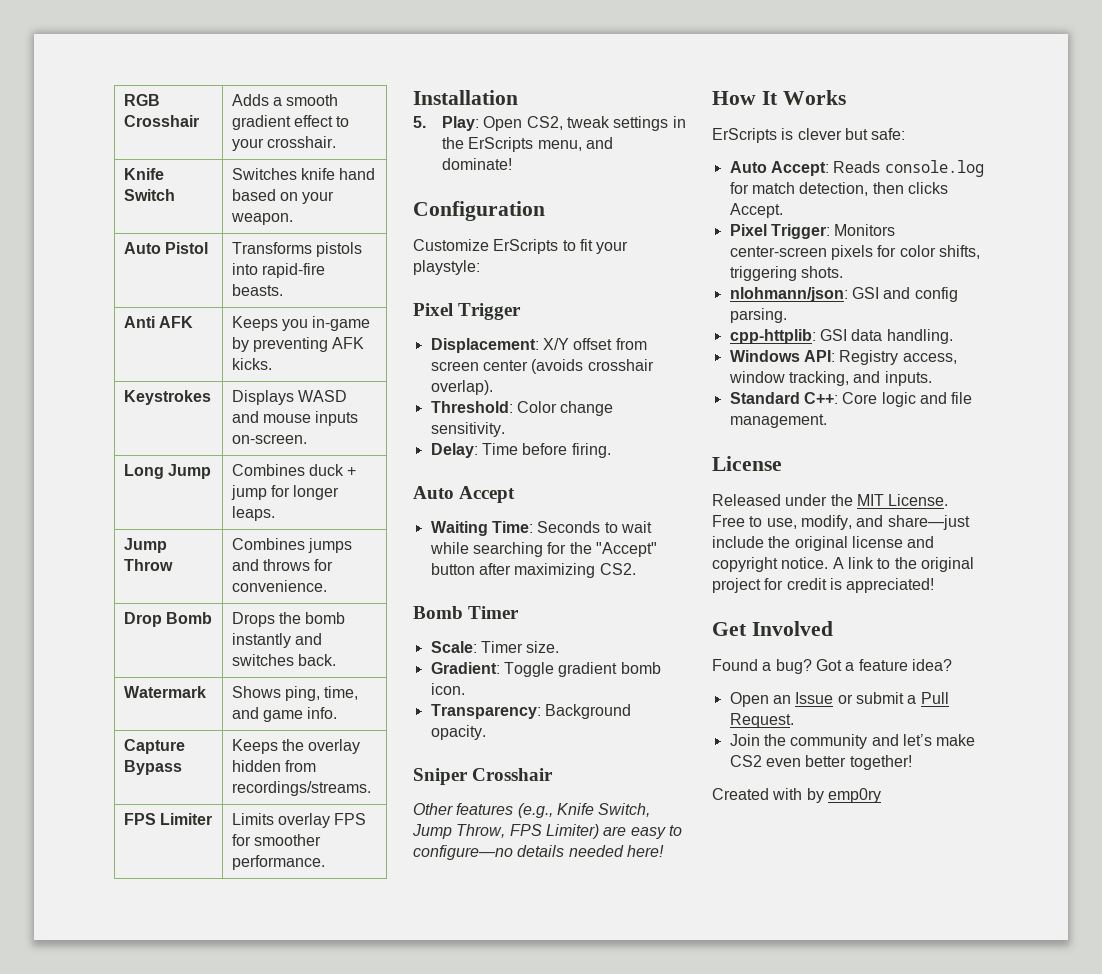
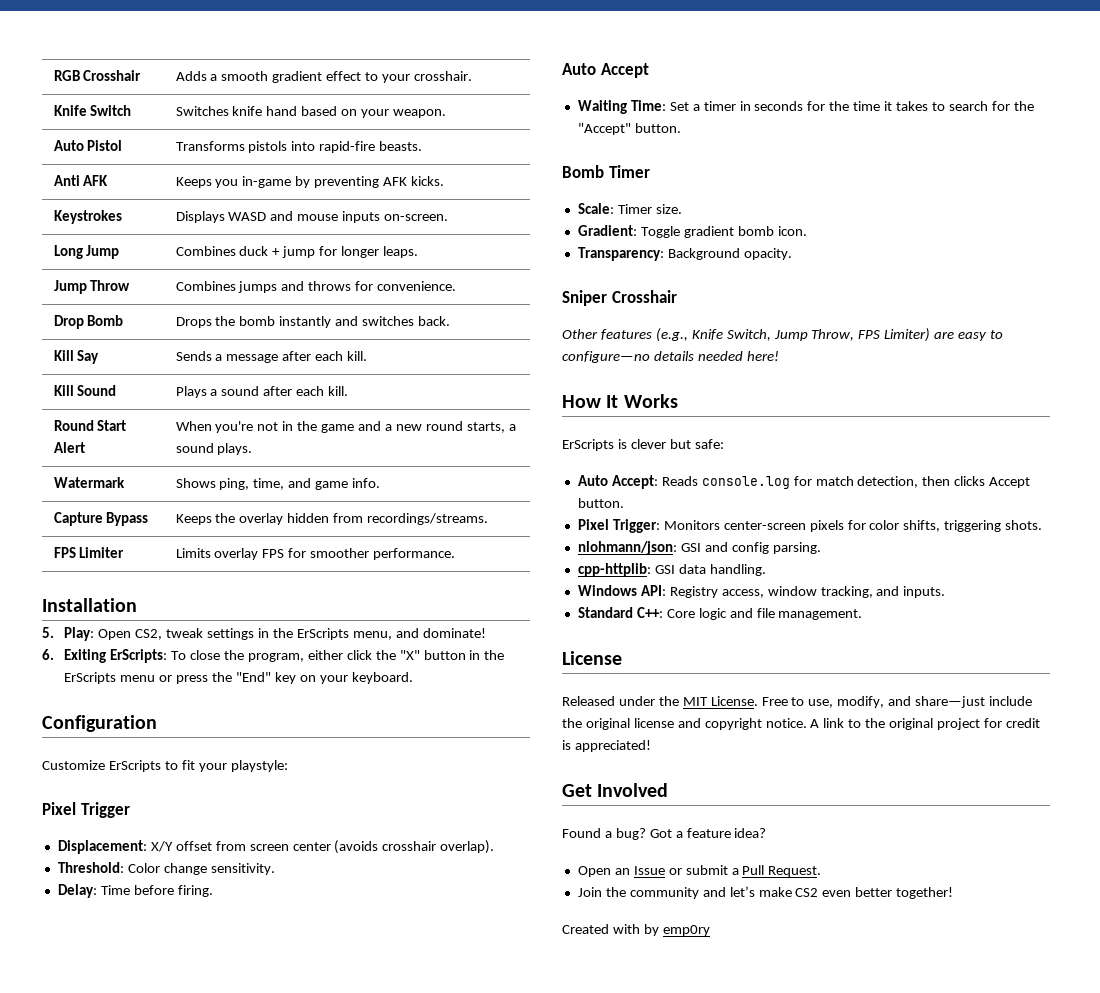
+ Kill Say | Sends a message after each kill.
+ Kill Sound | Plays a sound after each kill.
+ Round Start Alert | When you're not in the game and a new round starts, a sound plays.
+ 6. Exiting ErScripts: To close the program, either click the "X" button in the ErScripts menu or press the "End" key on your keyboard.
- Waiting Time: Seconds to wait while searching for the "Accept" button after maximizing CS2.
+ Waiting Time: Set a timer in seconds for the time it takes to search for the "Accept" button.
- Auto Accept: Reads console.log for match detection, then clicks Accept.
+ Auto Accept: Reads console.log for match detection, then clicks Accept button.

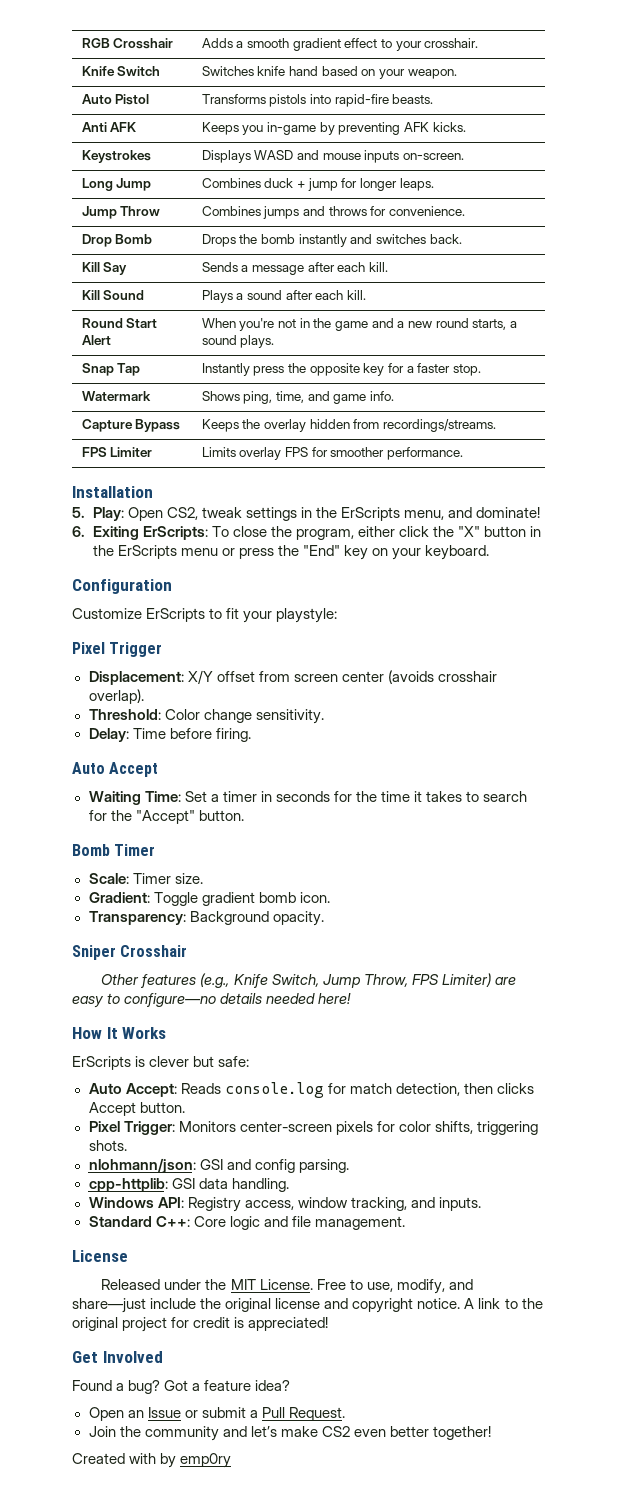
+ Snap Tap | Instantly press the opposite key for a faster stop.

